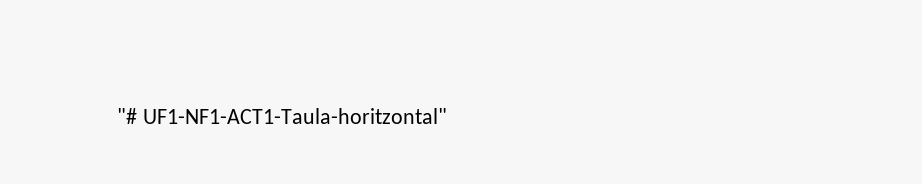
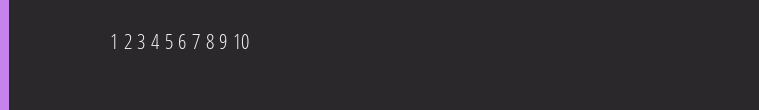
- "# UF1-NF1-ACT1-Taula-horitzontal"
+ 1 2 3 4 5 6 7 8 9 10

